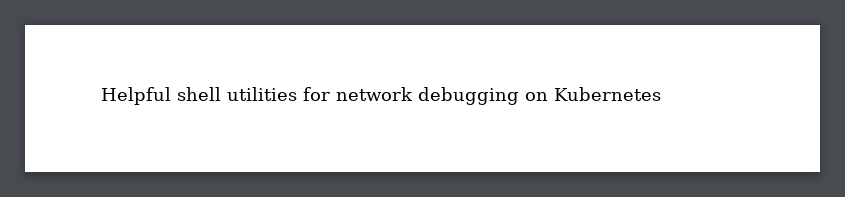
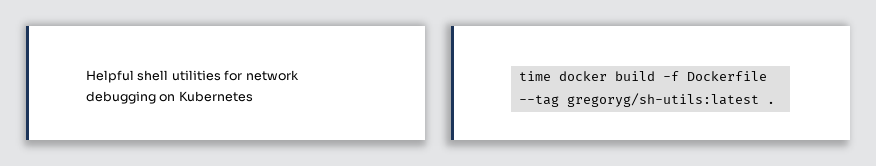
+ time docker build -f Dockerfile --tag gregoryg/sh-utils:latest .

